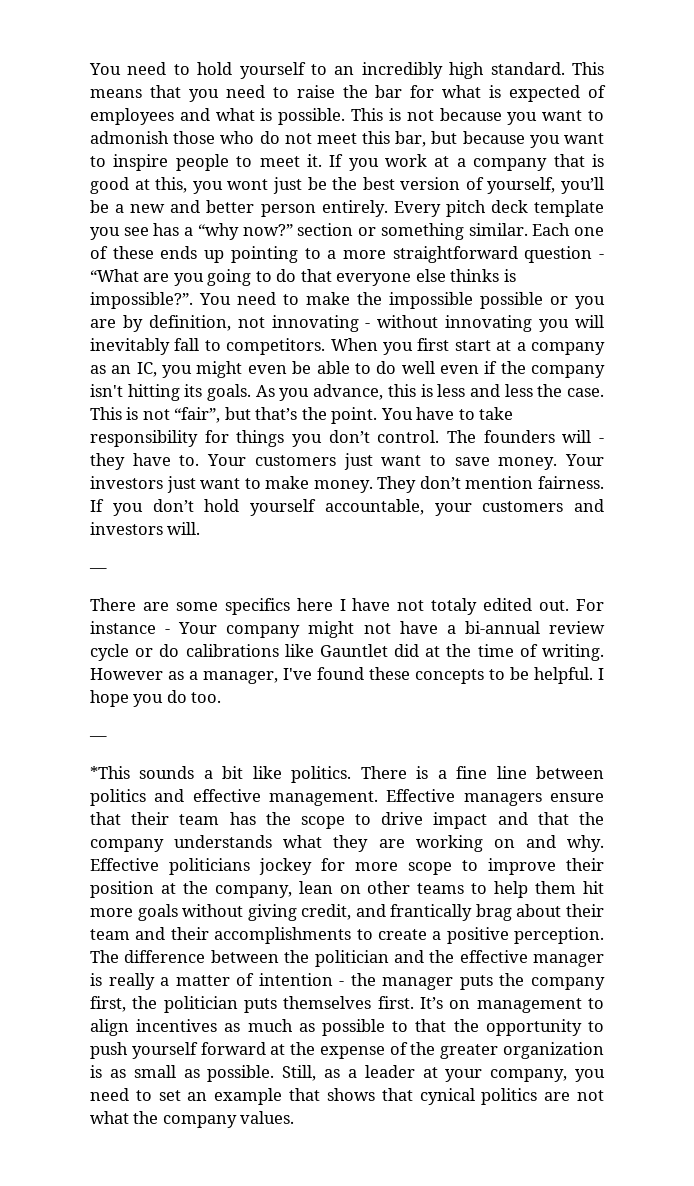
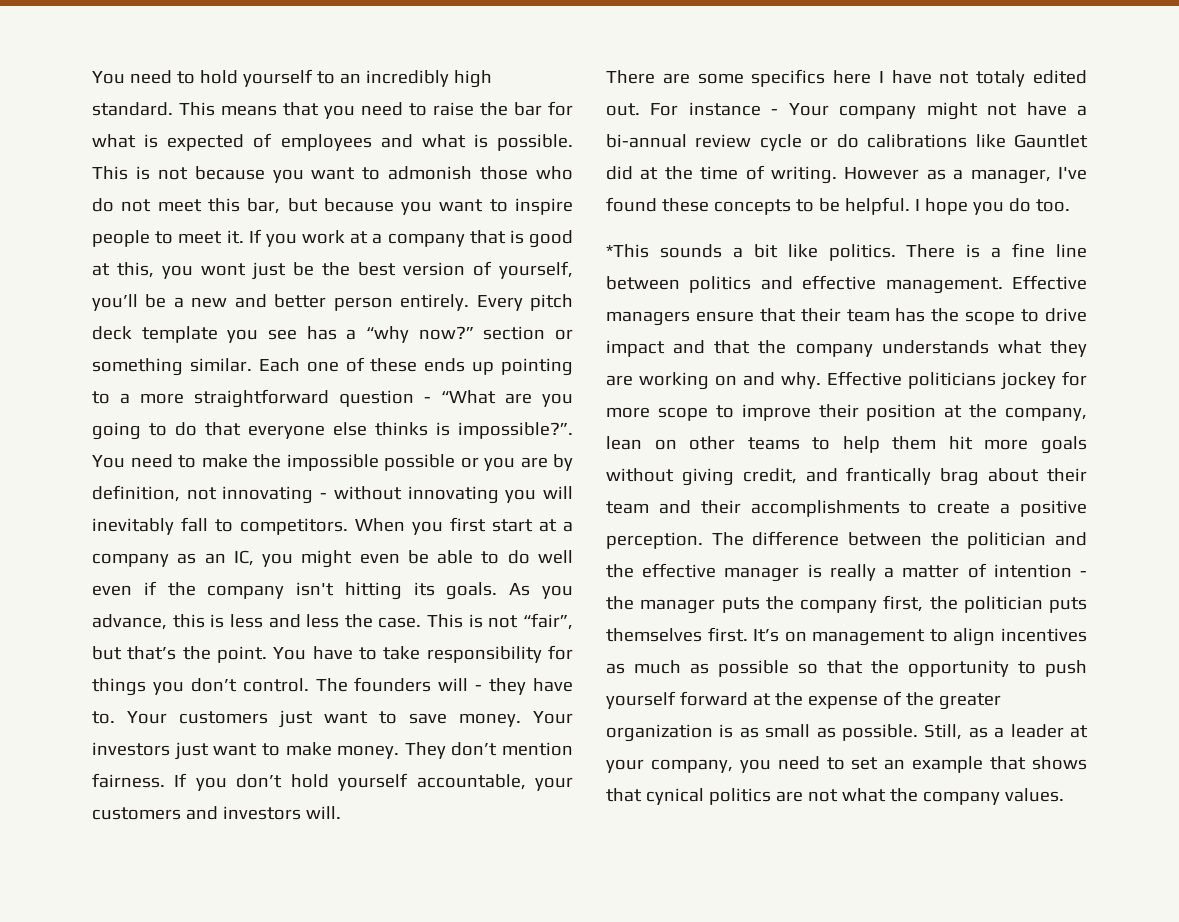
  If you don’t hold yourself accountable, your customers and investors will.
- —
  I hope you do too.
- —
- It’s on management to align incentives as much as possible to that the opportunity to push yourself forward at the expense of the greater organization is as small as possible.
+ It’s on management to align incentives as much as possible so that the opportunity to push yourself forward at the expense of the greater organization is as small as possible.

